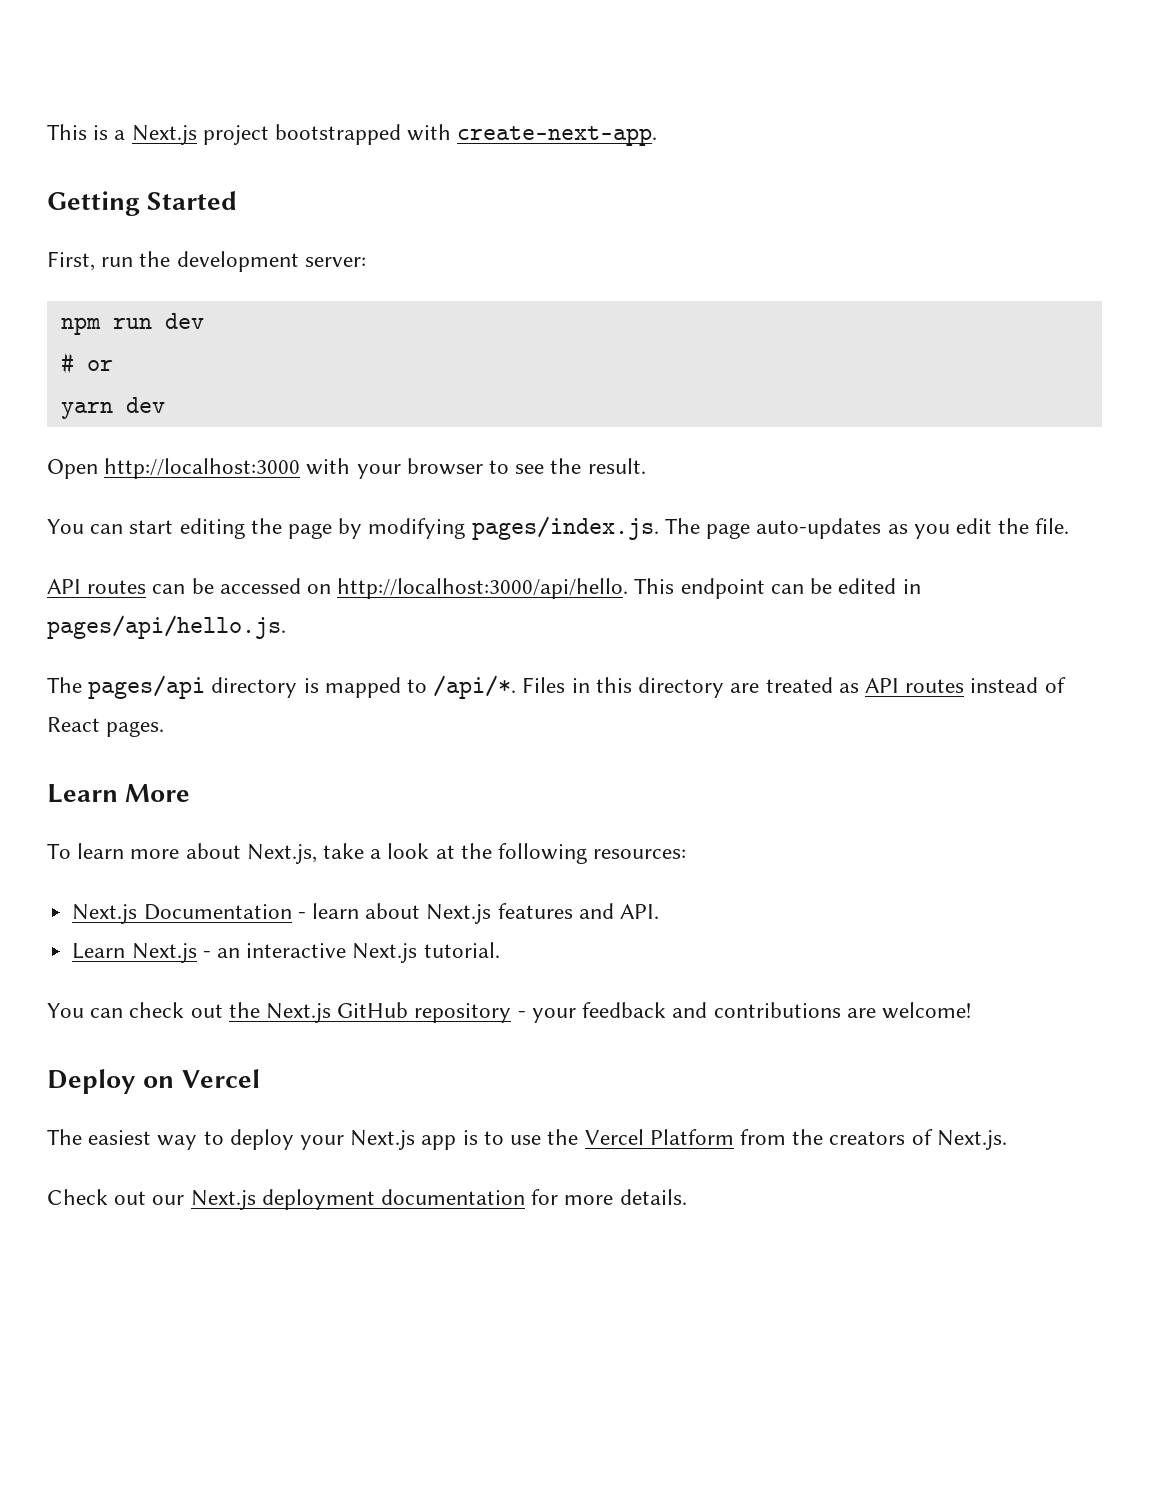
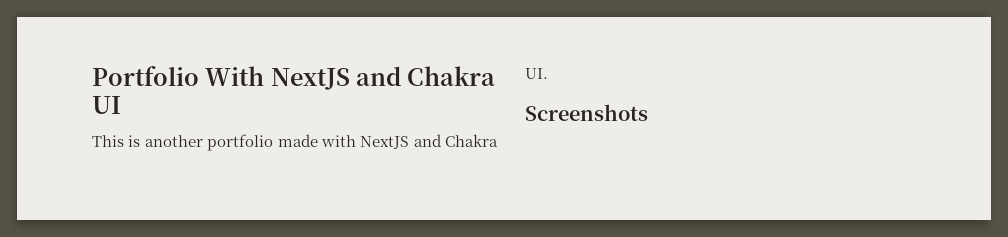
- This is a Next.js project bootstrapped with create-next-app.
- Getting Started
- First, run the development server:
- npm run dev
- # or
- yarn dev
- Open http://localhost:3000 with your browser to see the result.
- You can start editing the page by modifying pages/index.js. The page auto-updates as you edit the file.
- API routes can be accessed on http://localhost:3000/api/hello. This endpoint can be edited in pages/api/hello.js.
- The pages/api directory is mapped to /api/*. Files in this directory are treated as API routes instead of React pages.
- Learn More
- To learn more about Next.js, take a look at the following resources:
- Next.js Documentation - learn about Next.js features and API.
- Learn Next.js - an interactive Next.js tutorial.
- You can check out the Next.js GitHub repository - your feedback and contributions are welcome!
- Deploy on Vercel
- The easiest way to deploy your Next.js app is to use the Vercel Platform from the creators of Next.js.
- Check out our Next.js deployment documentation for more details.
+ Portfolio With NextJS and Chakra UI
+ This is another portfolio made with NextJS and Chakra UI.
+ Screenshots

